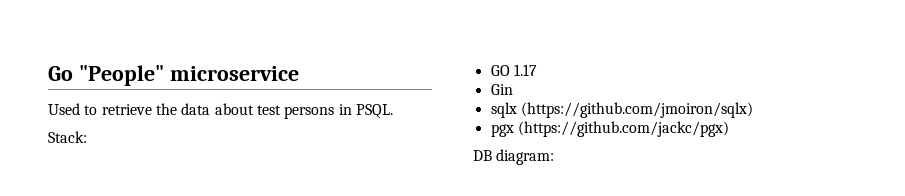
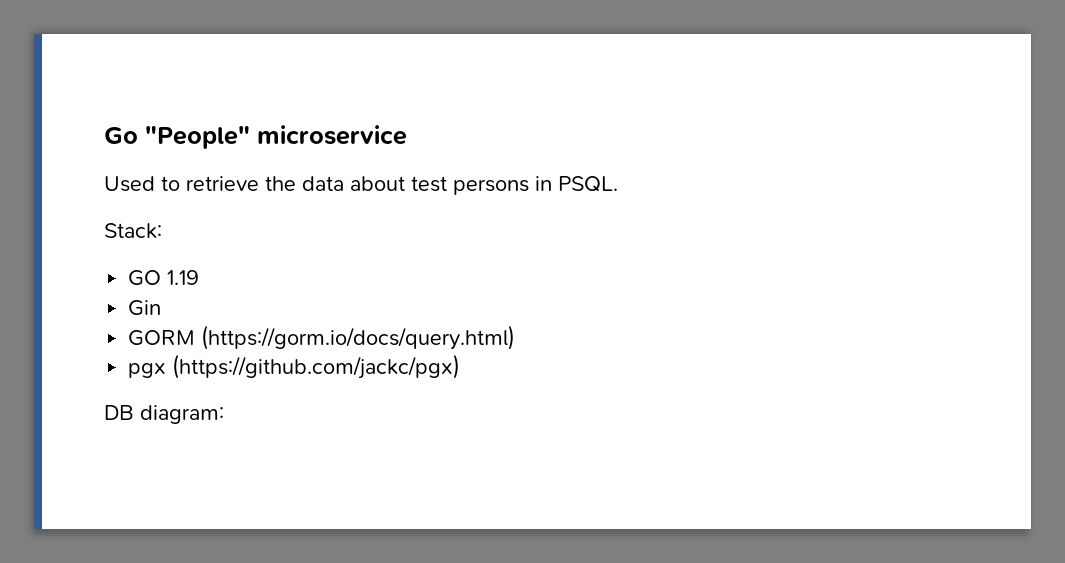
- GO 1.17
+ GO 1.19
- sqlx (https://github.com/jmoiron/sqlx)
+ GORM (https://gorm.io/docs/query.html)

